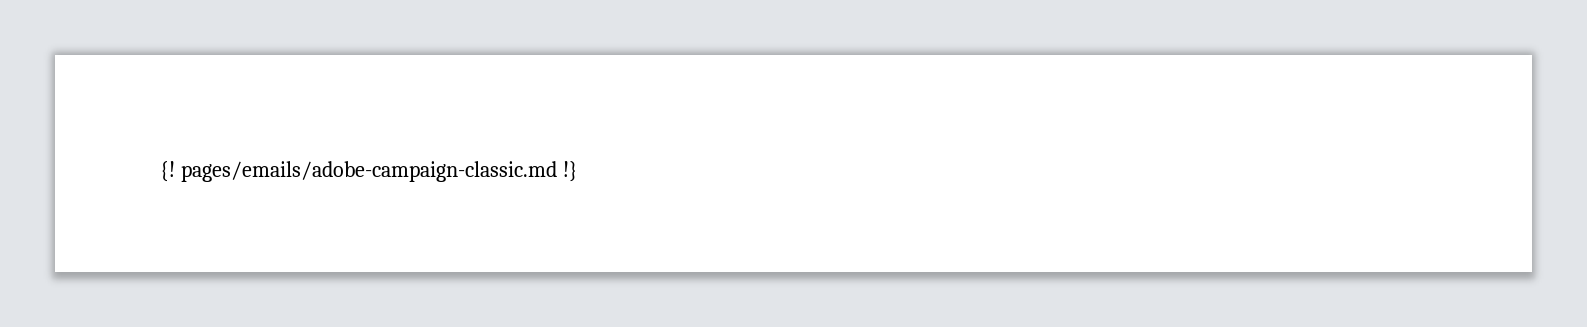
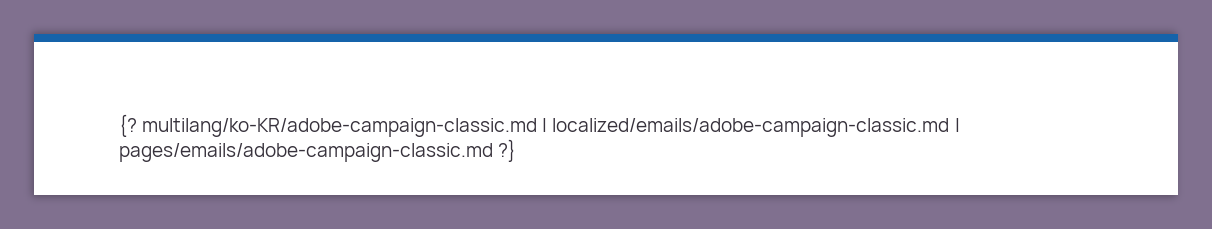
- {! pages/emails/adobe-campaign-classic.md !}
+ {? multilang/ko-KR/adobe-campaign-classic.md | localized/emails/adobe-campaign-classic.md | pages/emails/adobe-campaign-classic.md ?}

